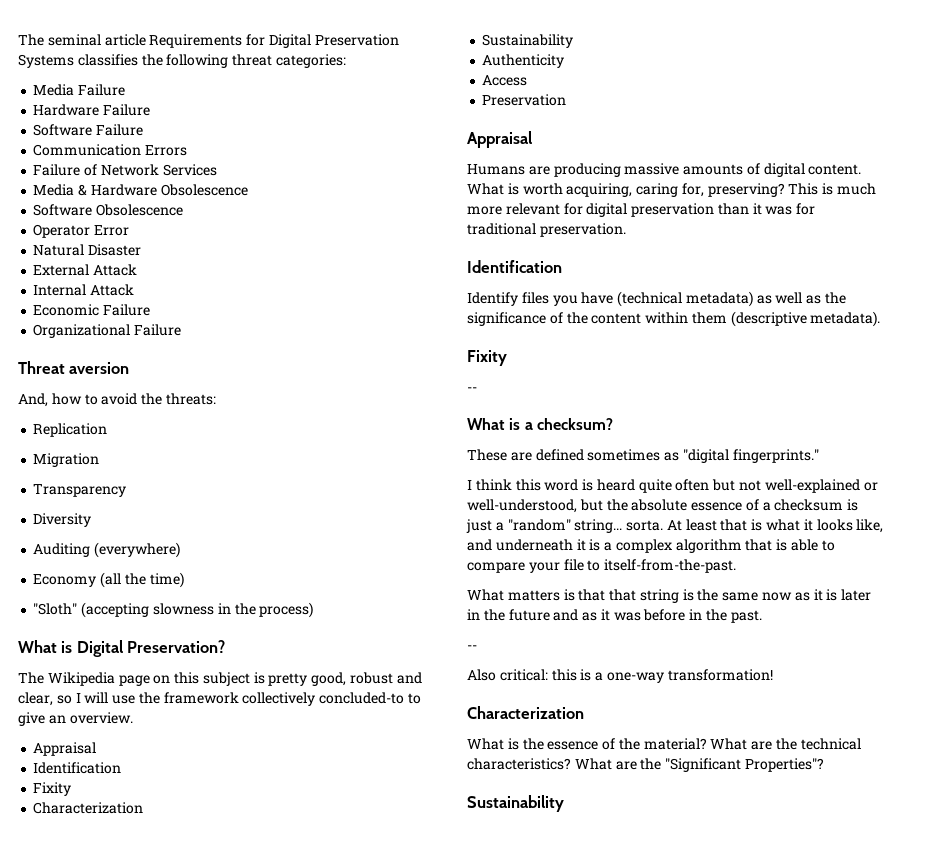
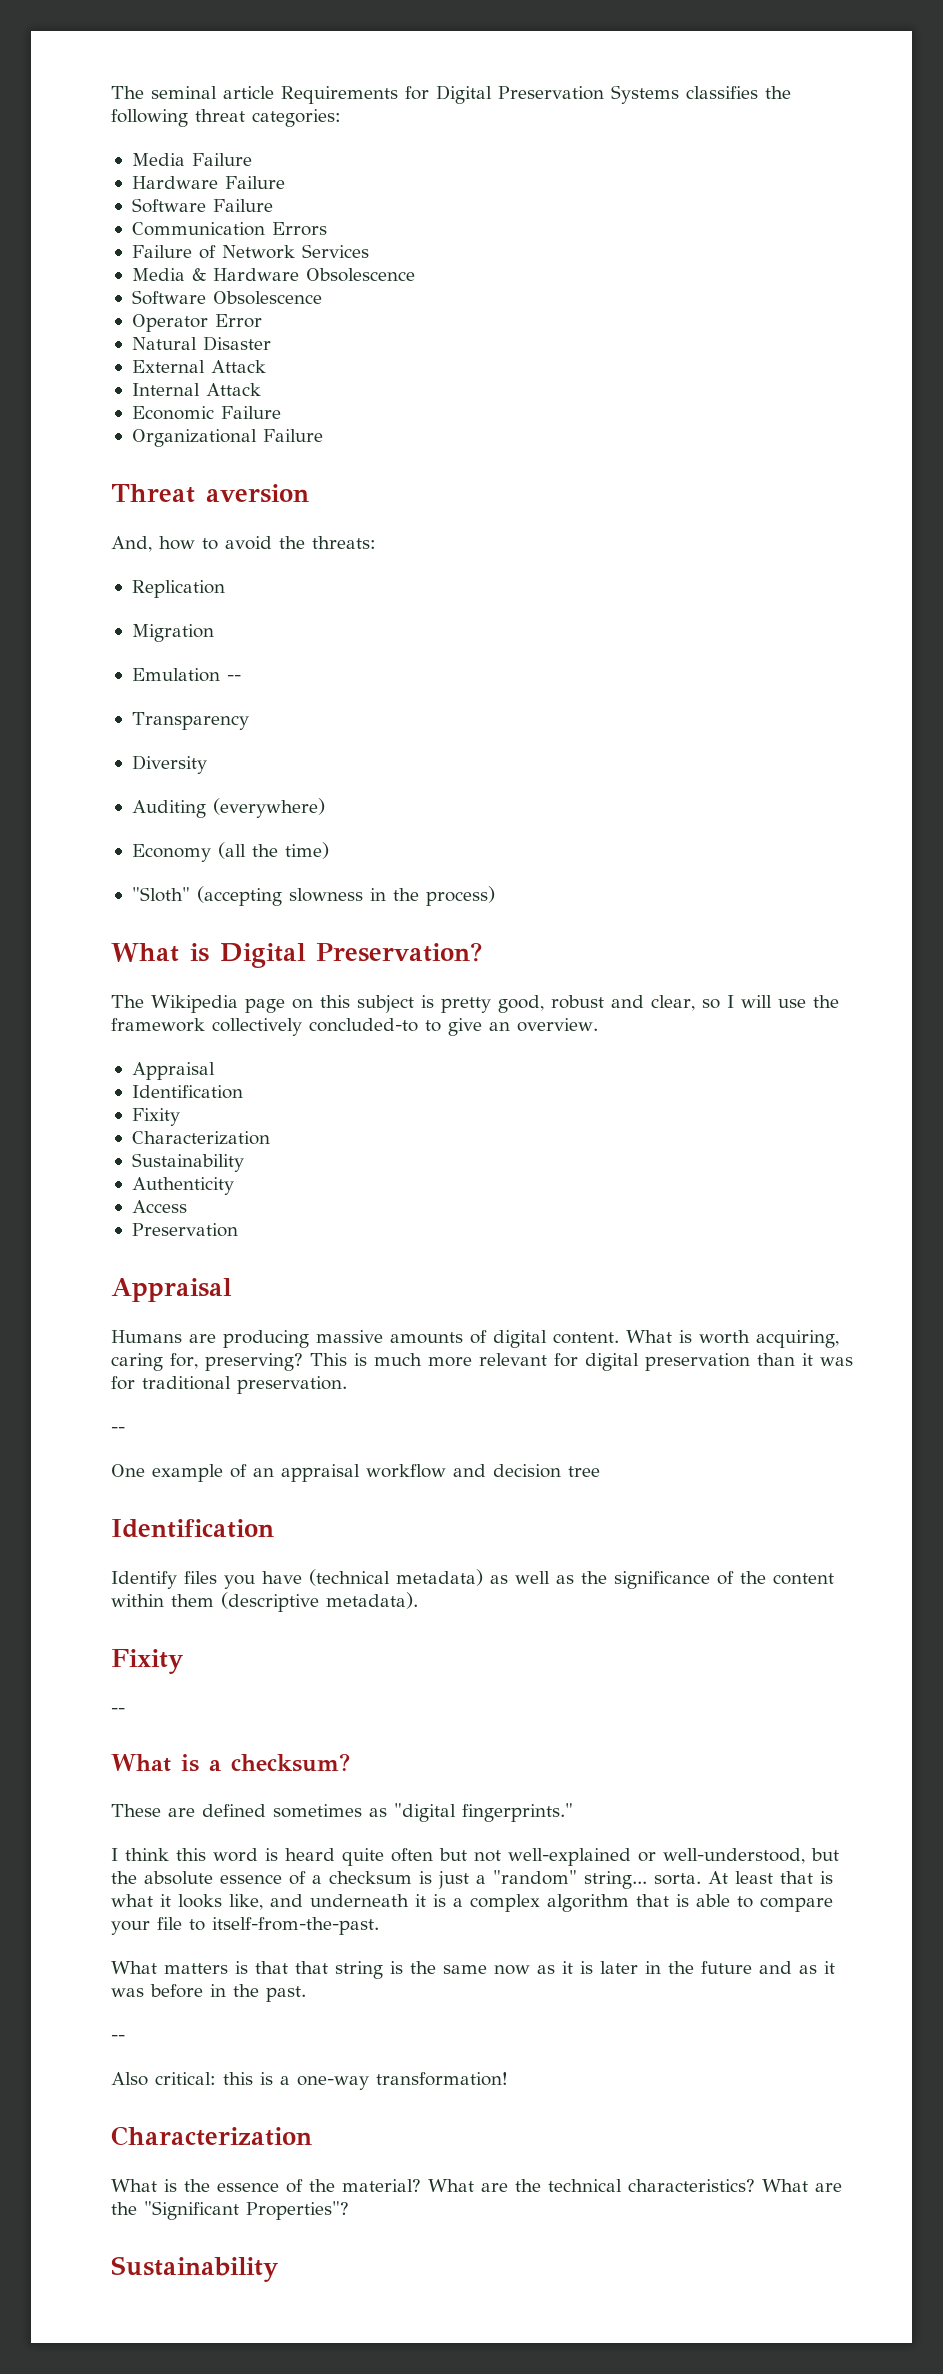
+ Emulation --
  This is much more relevant for digital preservation than it was for traditional preservation.
+ --
+ One example of an appraisal workflow and decision tree

